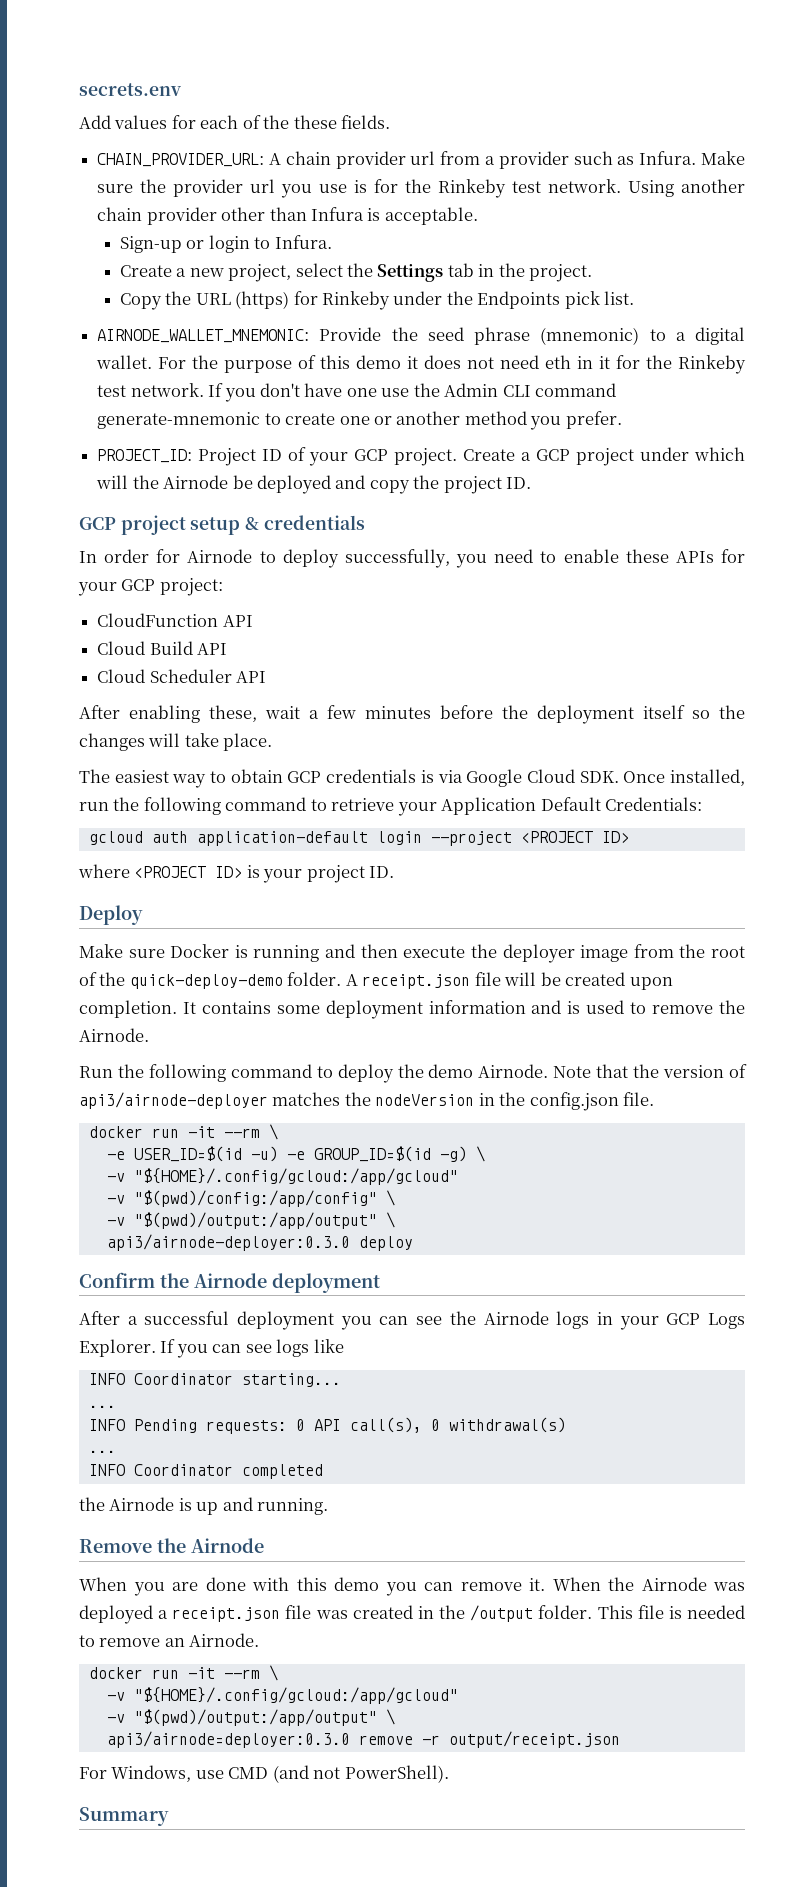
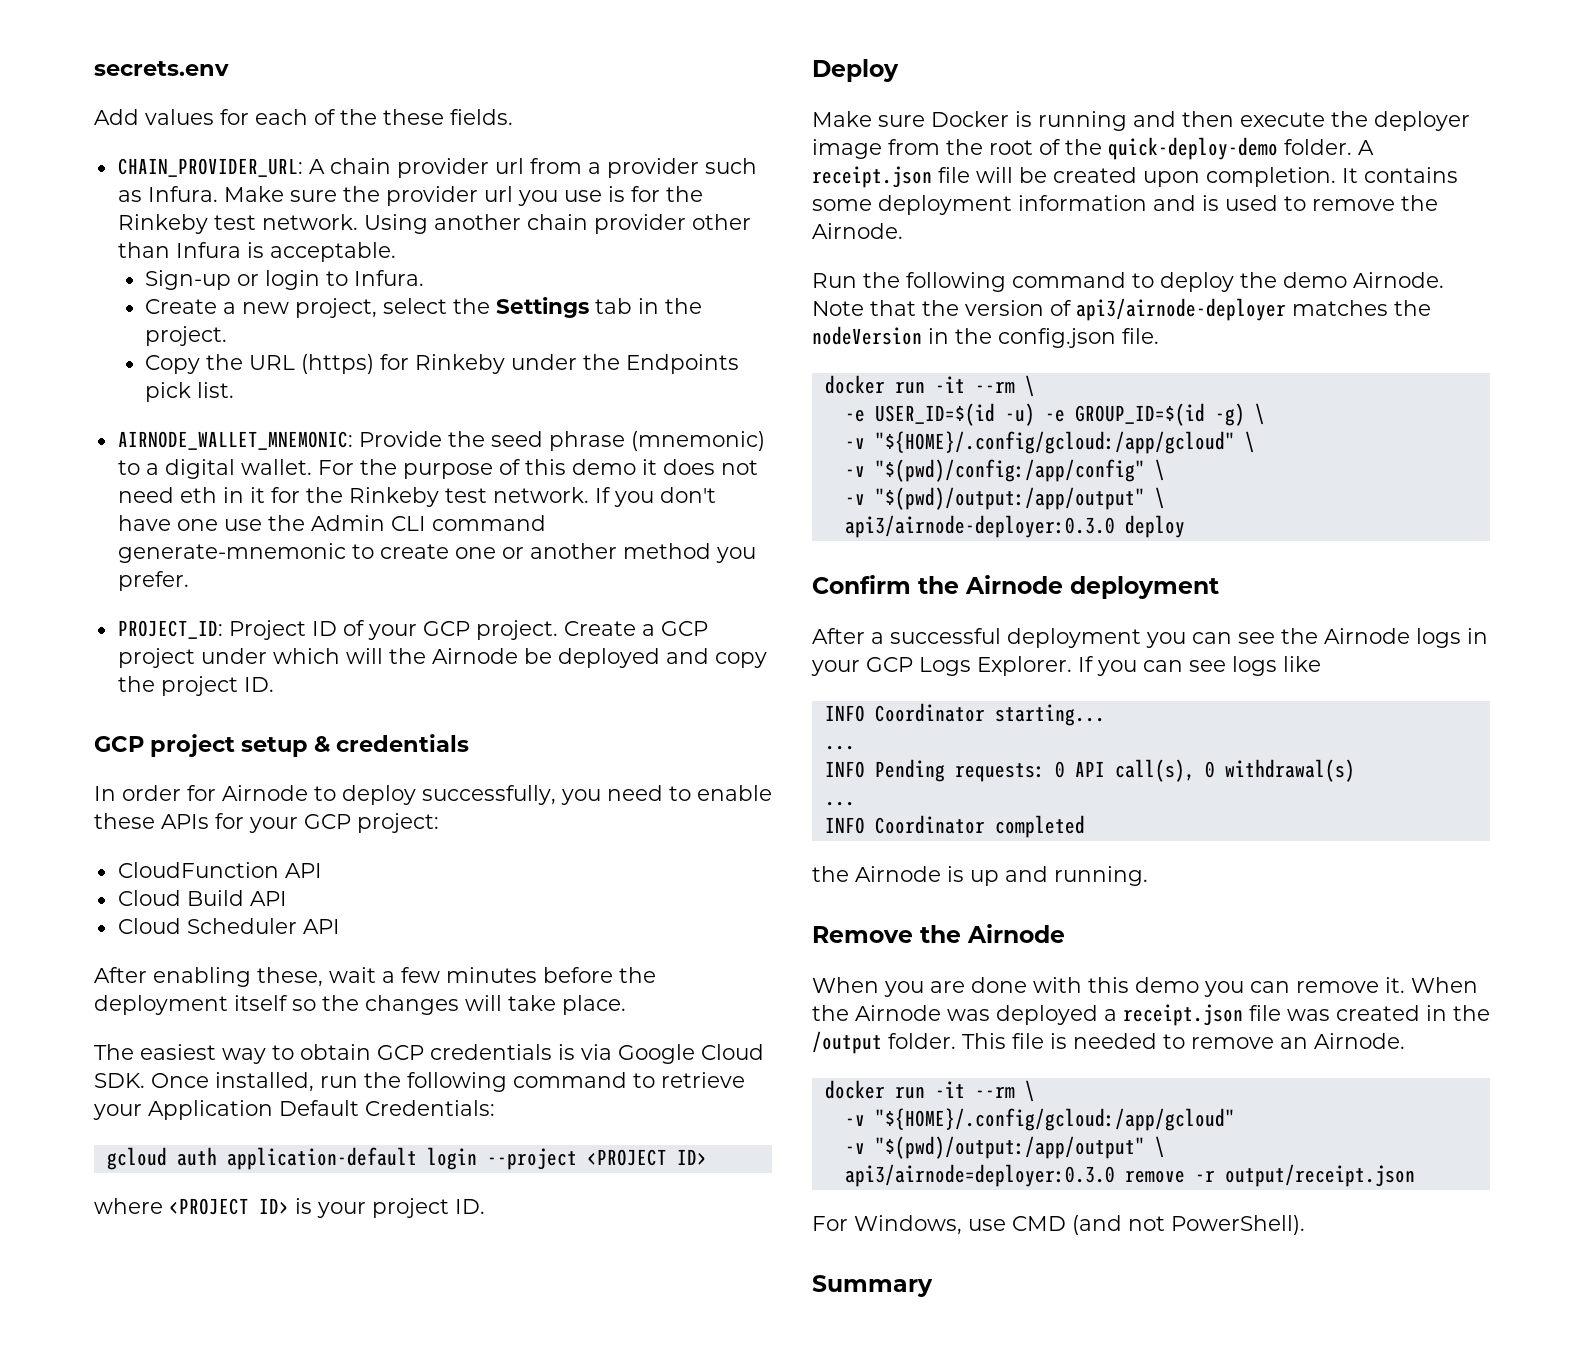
  -e USER_ID=$(id -u) -e GROUP_ID=$(id -g) \
- -v "${HOME}/.config/gcloud:/app/gcloud"
+ -v "${HOME}/.config/gcloud:/app/gcloud" \

